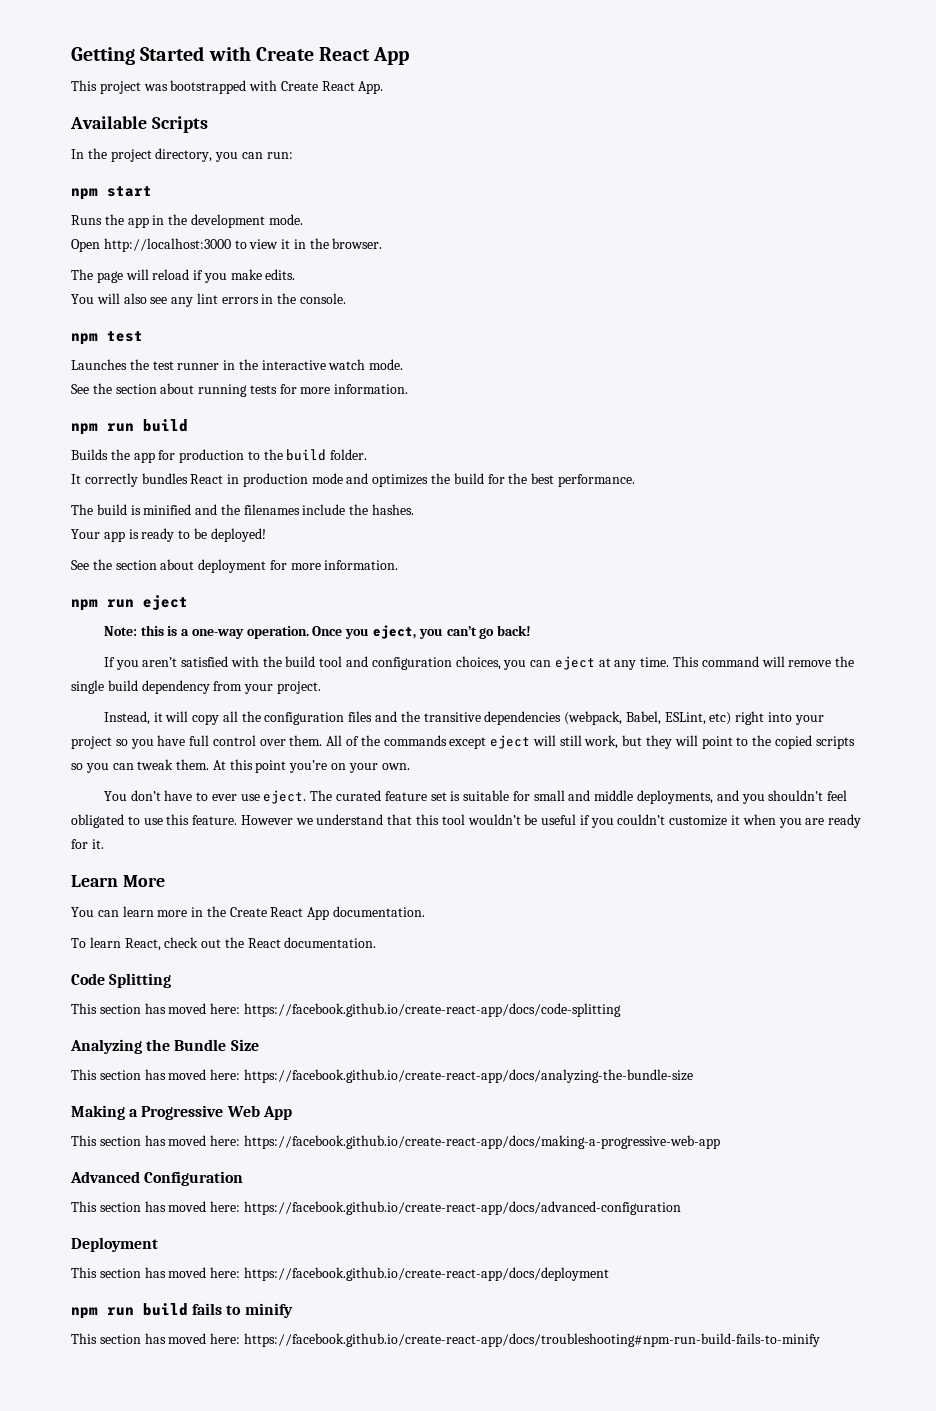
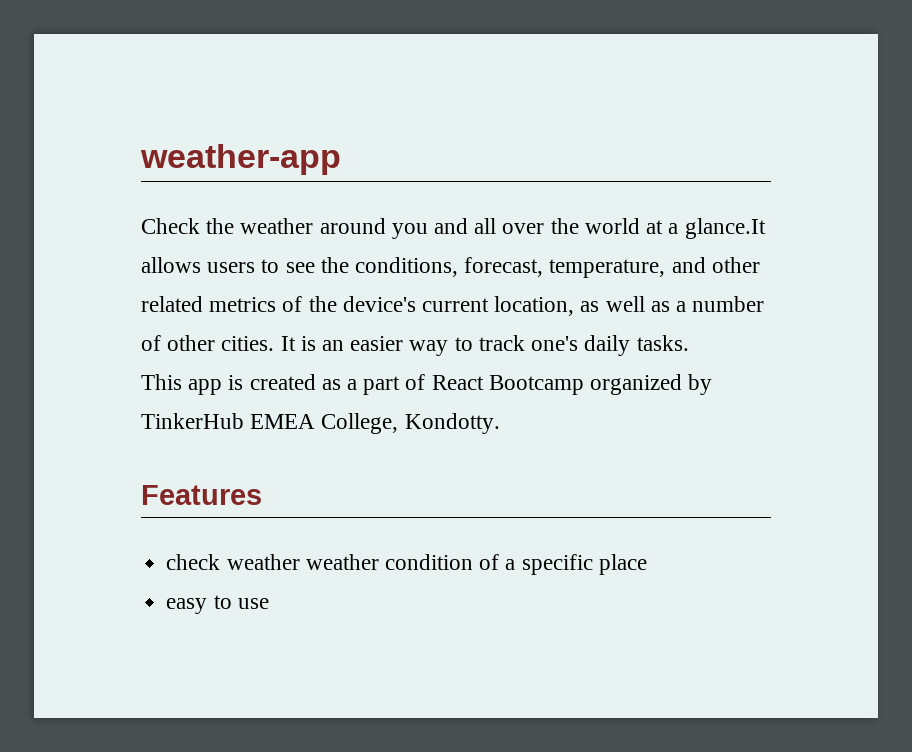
- Getting Started with Create React App
- This project was bootstrapped with Create React App.
- Available Scripts
- In the project directory, you can run:
- npm start
- Runs the app in the development mode.
- Open http://localhost:3000 to view it in the browser.
- The page will reload if you make edits.
- You will also see any lint errors in the console.
- npm test
- Launches the test runner in the interactive watch mode.
- See the section about running tests for more information.
- npm run build
- Builds the app for production to the build folder.
- It correctly bundles React in production mode and optimizes the build for the best performance.
- The build is minified and the filenames include the hashes.
- Your app is ready to be deployed!
- See the section about deployment for more information.
- npm run eject
- Note: this is a one-way operation. Once you eject, you can’t go back!
- If you aren’t satisfied with the build tool and configuration choices, you can eject at any time. This command will remove the single build dependency from your project.
- Instead, it will copy all the configuration files and the transitive dependencies (webpack, Babel, ESLint, etc) right into your project so you have full control over them. All of the commands except eject will still work, but they will point to the copied scripts so you can tweak them. At this point you’re on your own.
- You don’t have to ever use eject. The curated feature set is suitable for small and middle deployments, and you shouldn’t feel obligated to use this feature. However we understand that this tool wouldn’t be useful if you couldn’t customize it when you are ready for it.
- Learn More
- You can learn more in the Create React App documentation.
- To learn React, check out the React documentation.
- Code Splitting
- This section has moved here: https://facebook.github.io/create-react-app/docs/code-splitting
- Analyzing the Bundle Size
- This section has moved here: https://facebook.github.io/create-react-app/docs/analyzing-the-bundle-size
- Making a Progressive Web App
- This section has moved here: https://facebook.github.io/create-react-app/docs/making-a-progressive-web-app
- Advanced Configuration
- This section has moved here: https://facebook.github.io/create-react-app/docs/advanced-configuration
- Deployment
- This section has moved here: https://facebook.github.io/create-react-app/docs/deployment
- npm run build fails to minify
- This section has moved here: https://facebook.github.io/create-react-app/docs/troubleshooting#npm-run-build-fails-to-minify
+ weather-app
+ Check the weather around you and all over the world at a glance.It allows users to see the conditions, forecast, temperature, and other related metrics of the device's current location, as well as a number of other cities. It is an easier way to track one's daily tasks.
+ This app is created as a part of React Bootcamp organized by TinkerHub EMEA College, Kondotty.
+ Features
+ check weather weather condition of a specific place
+ easy to use

